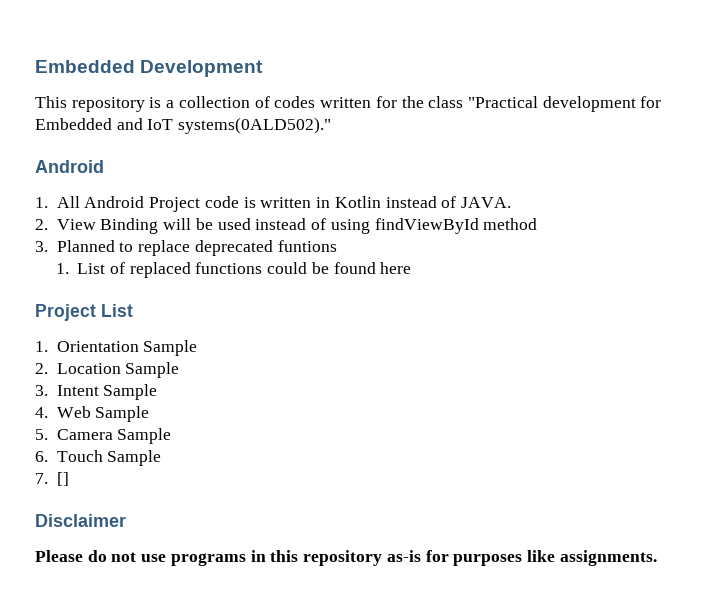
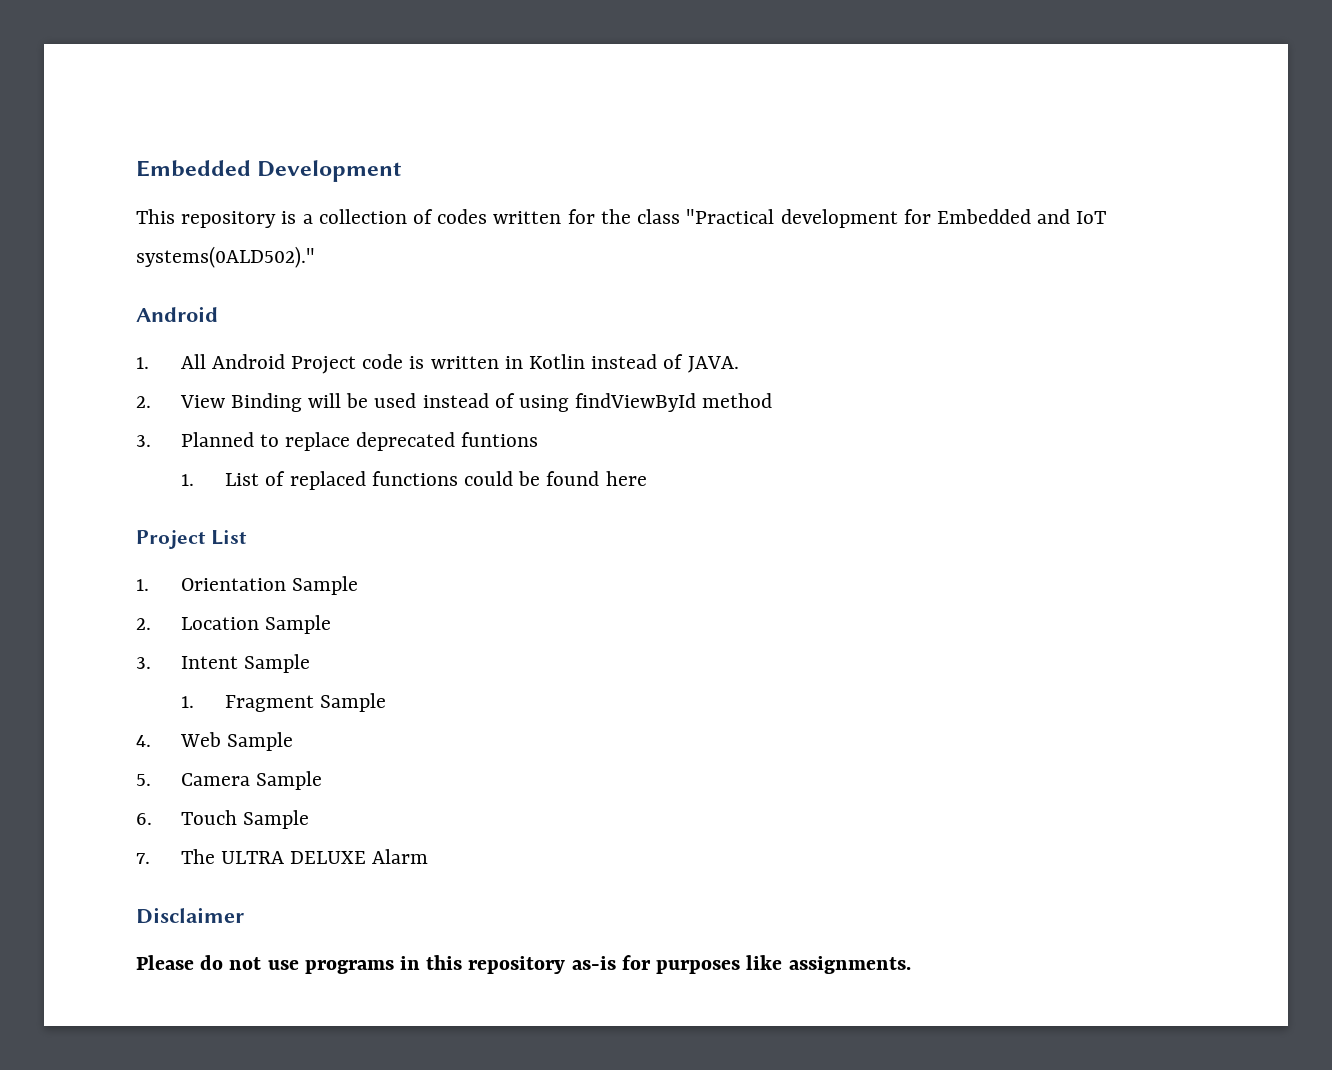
+ 1. Fragment Sample
- 7. []
+ 7. The ULTRA DELUXE Alarm

